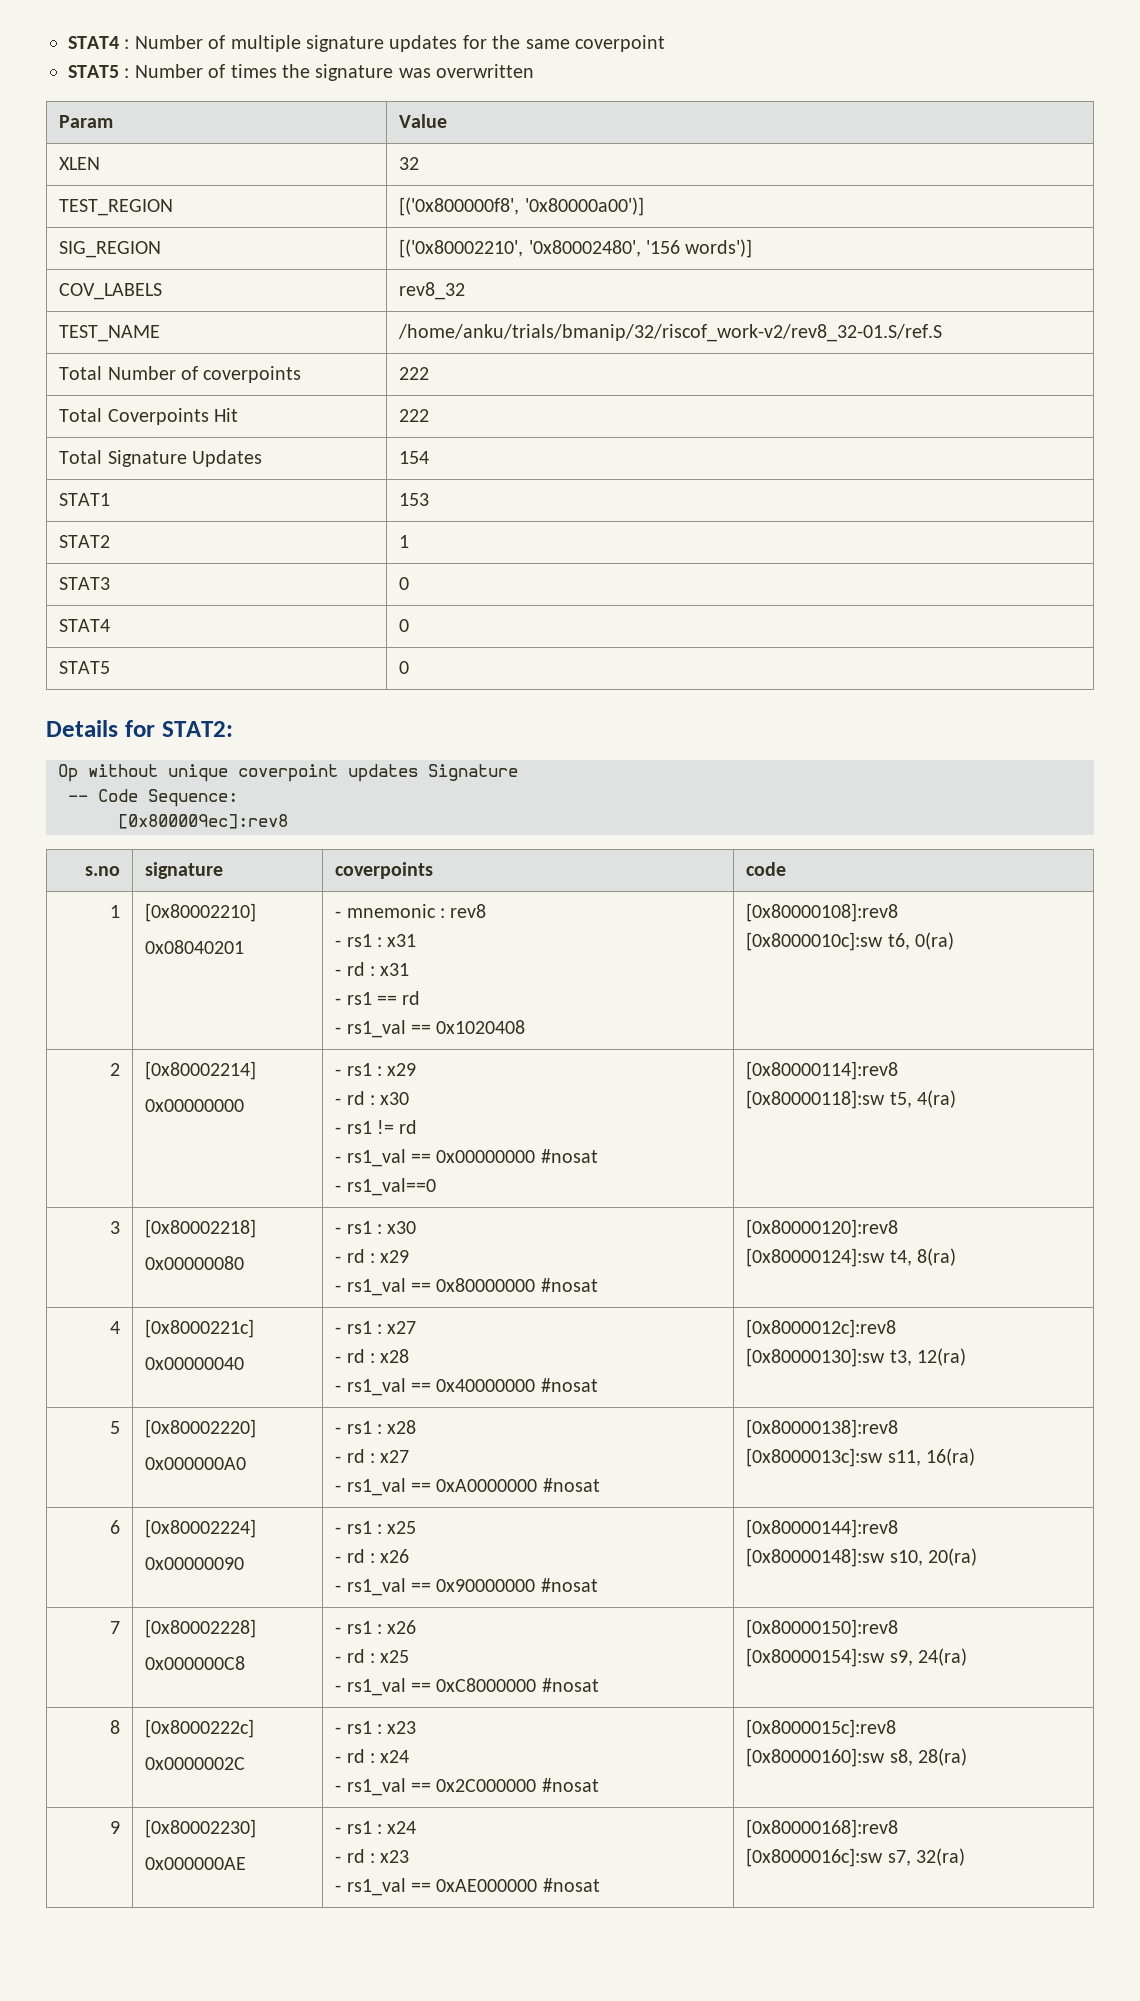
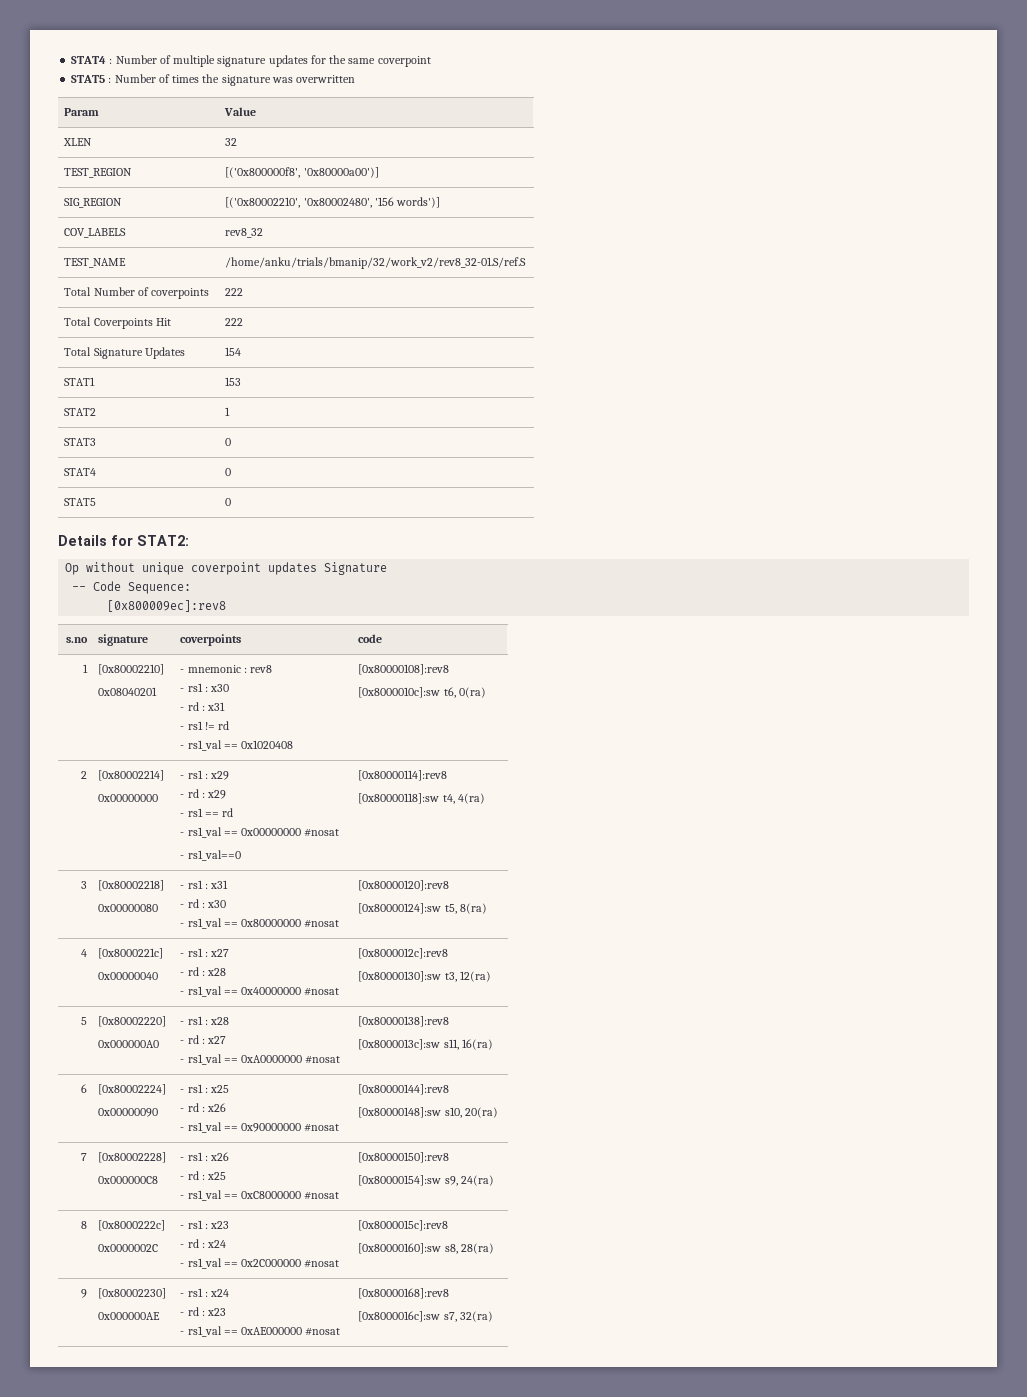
- TEST_NAME | /home/anku/trials/bmanip/32/riscof_work-v2/rev8_32-01.S/ref.S
+ TEST_NAME | /home/anku/trials/bmanip/32/work_v2/rev8_32-01.S/ref.S
  1 | [0x80002210]
  0x08040201 | - mnemonic : rev8
- - rs1 : x31
+ - rs1 : x30
  - rd : x31
- - rs1 == rd
+ - rs1 != rd
  2 | [0x80002214]
  0x00000000 | - rs1 : x29
- - rd : x30
- - rs1 != rd
+ - rd : x29
+ - rs1 == rd
  - rs1_val == 0x00000000 #nosat
  - rs1_val==0 | [0x80000114]:rev8
- [0x80000118]:sw t5, 4(ra)
+ [0x80000118]:sw t4, 4(ra)
  3 | [0x80002218]
- 0x00000080 | - rs1 : x30
- - rd : x29
+ 0x00000080 | - rs1 : x31
+ - rd : x30
  - rs1_val == 0x80000000 #nosat | [0x80000120]:rev8
- [0x80000124]:sw t4, 8(ra)
+ [0x80000124]:sw t5, 8(ra)

